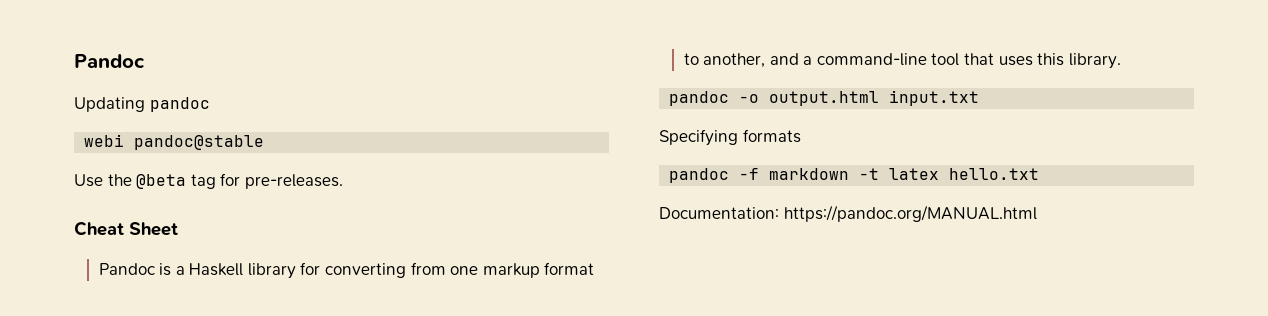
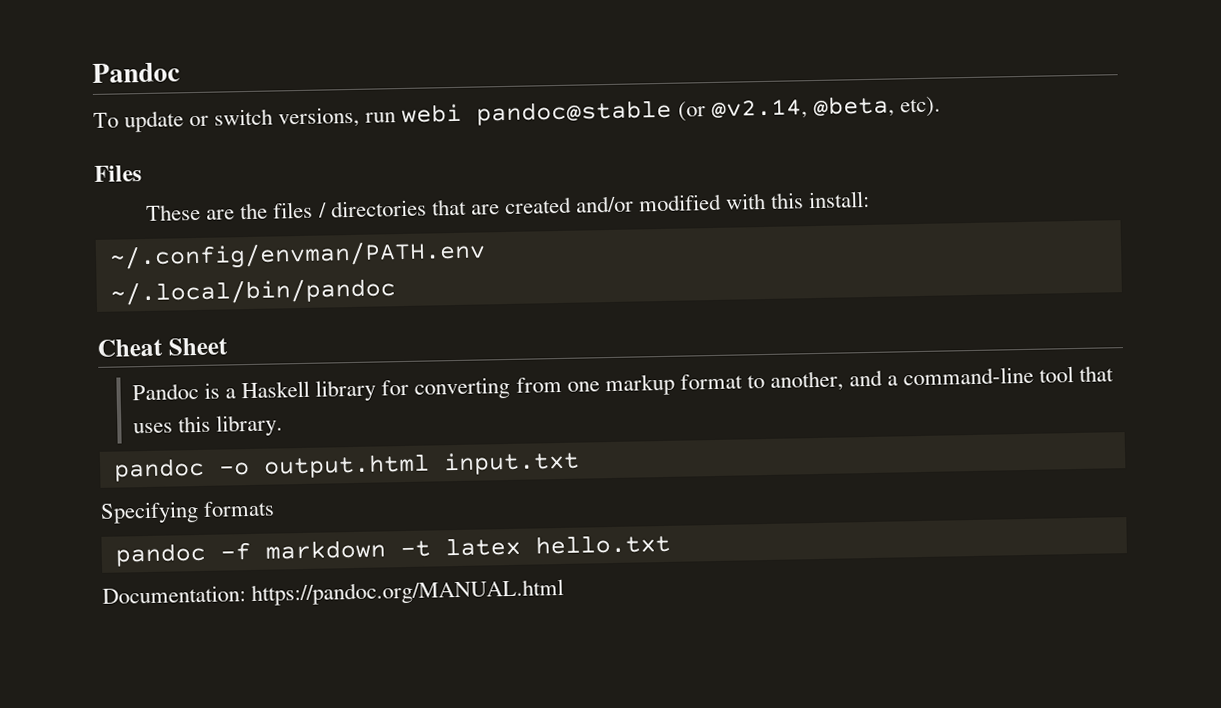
- Updating pandoc
- webi pandoc@stable
- Use the @beta tag for pre-releases.
+ To update or switch versions, run webi pandoc@stable (or @v2.14, @beta, etc).
+ Files
+ These are the files / directories that are created and/or modified with this install:
+ ~/.config/envman/PATH.env
+ ~/.local/bin/pandoc

